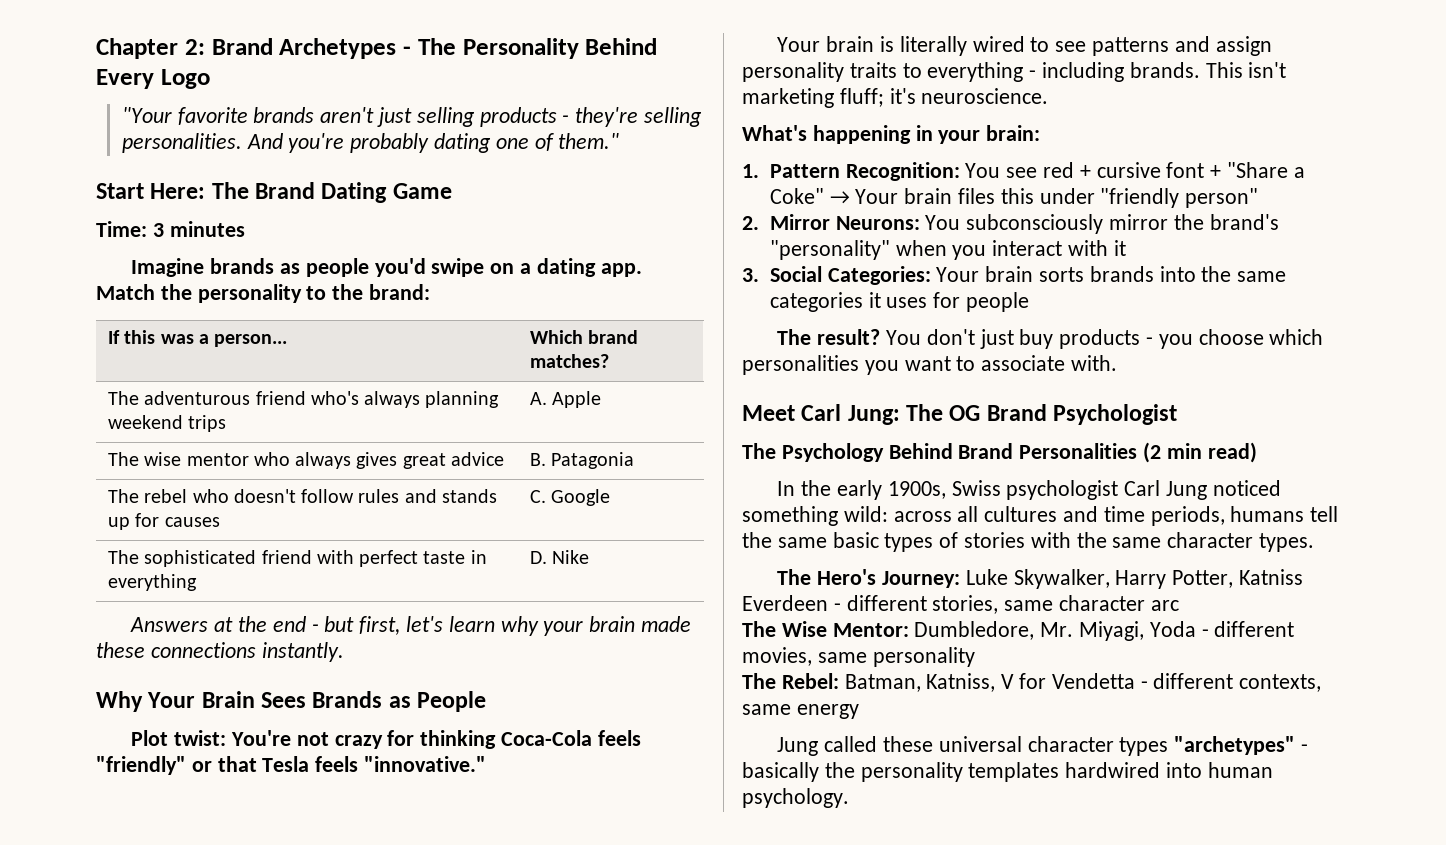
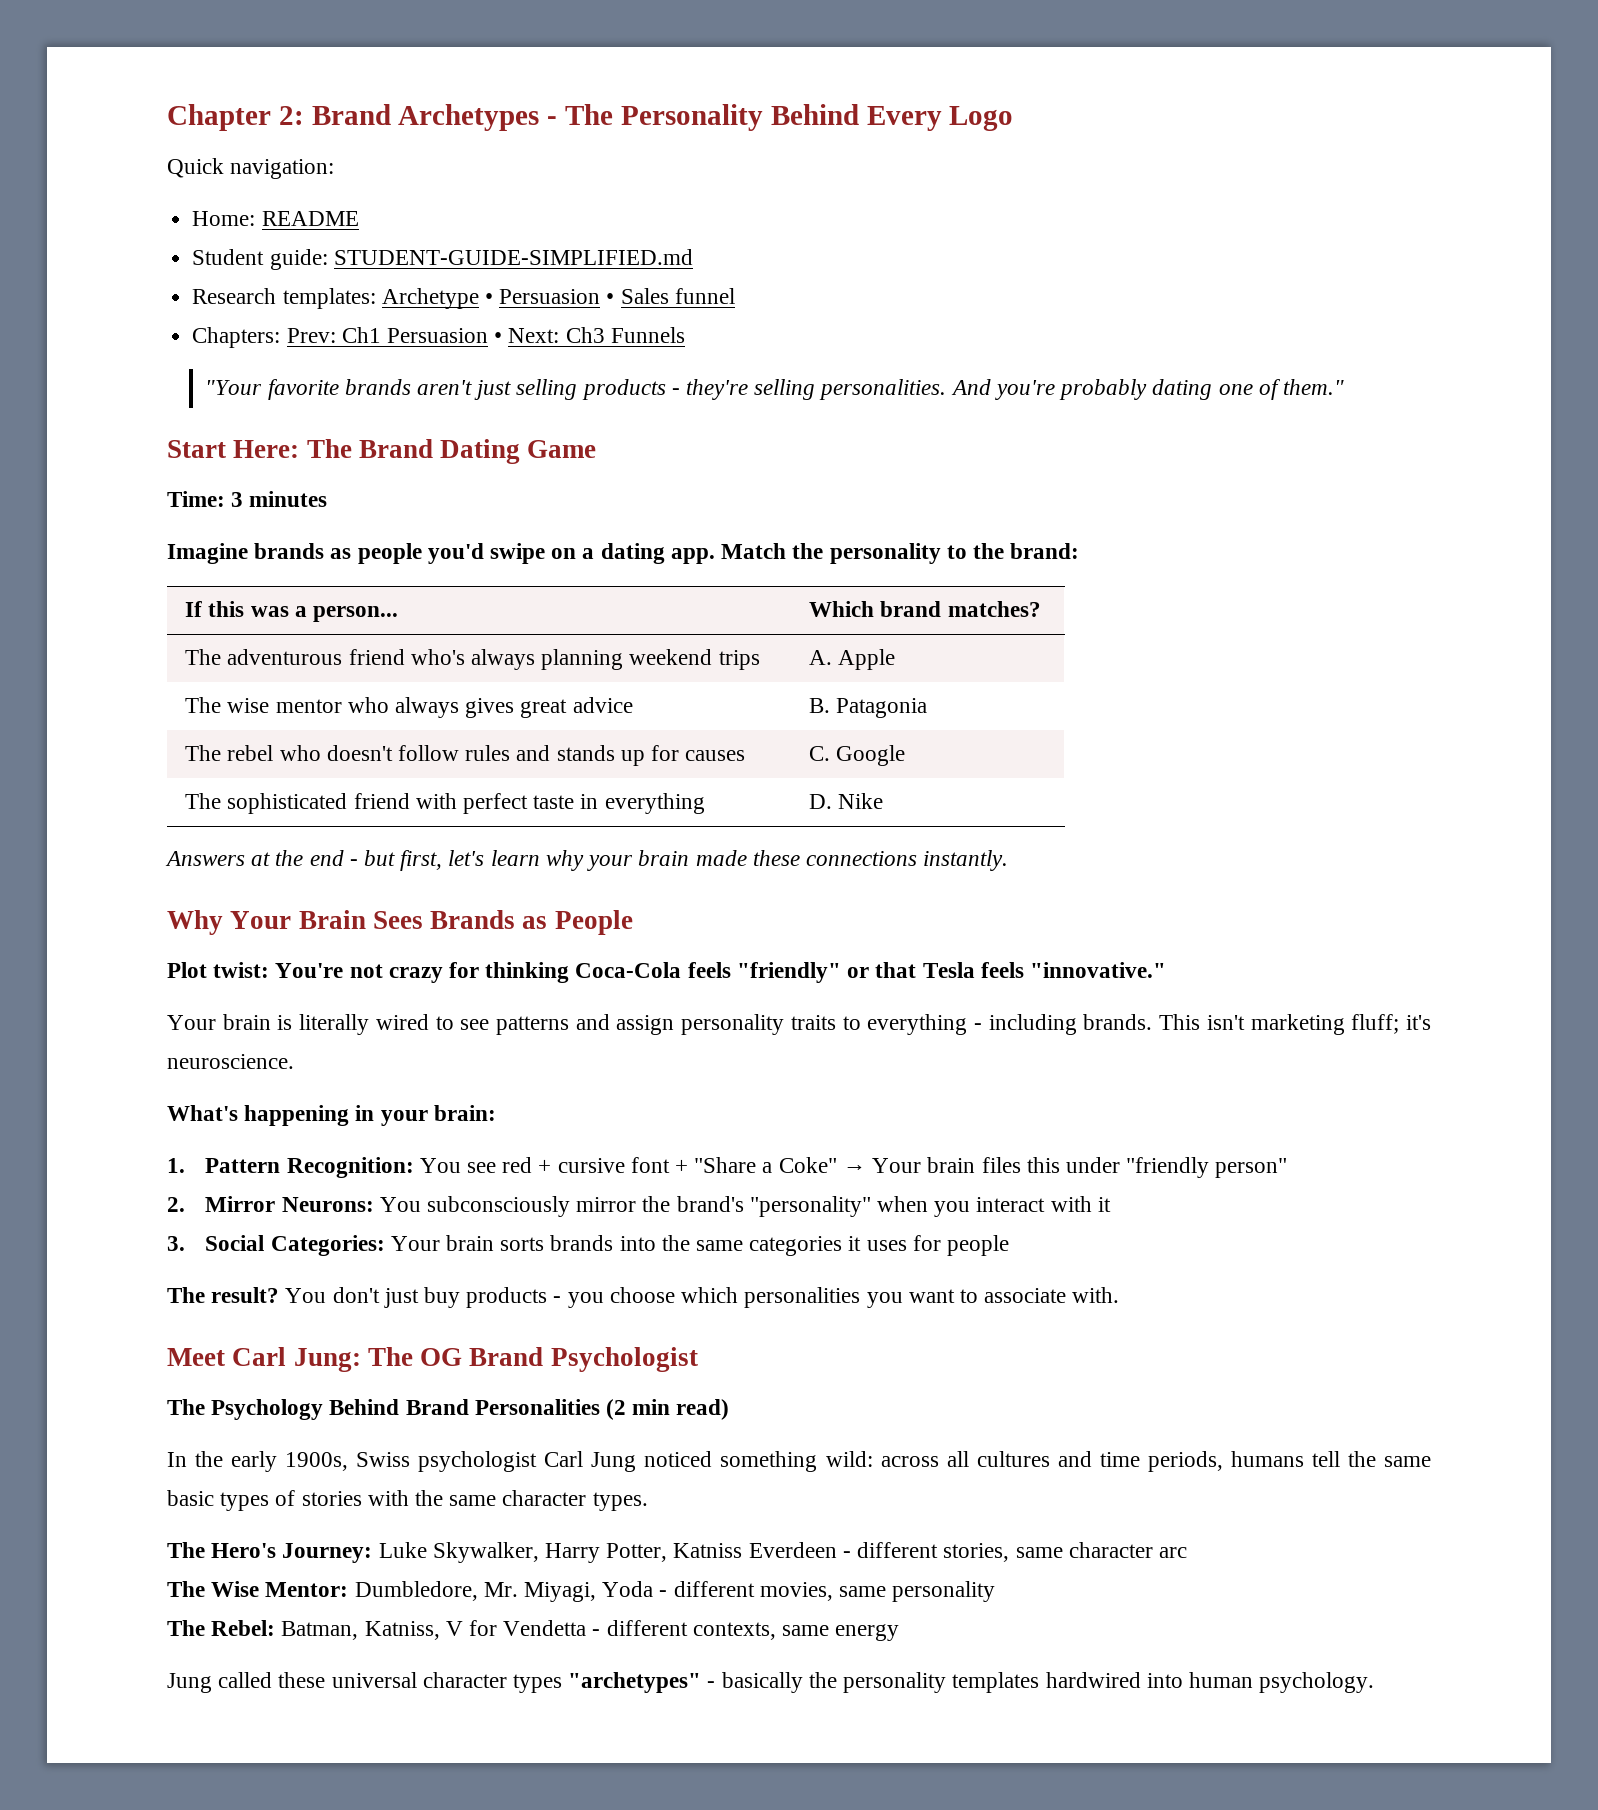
+ Quick navigation:
+ Home: README
+ Student guide: STUDENT-GUIDE-SIMPLIFIED.md
+ Research templates: Archetype • Persuasion • Sales funnel
+ Chapters: Prev: Ch1 Persuasion • Next: Ch3 Funnels

